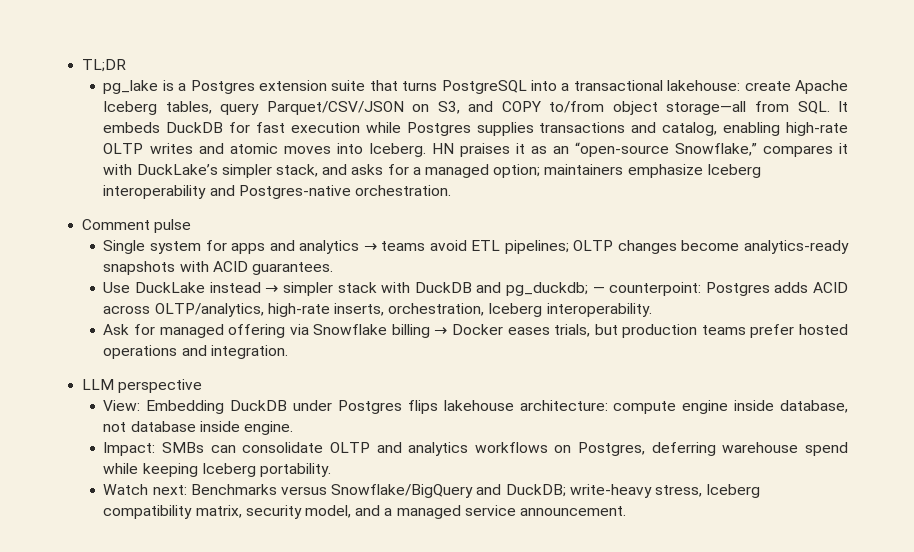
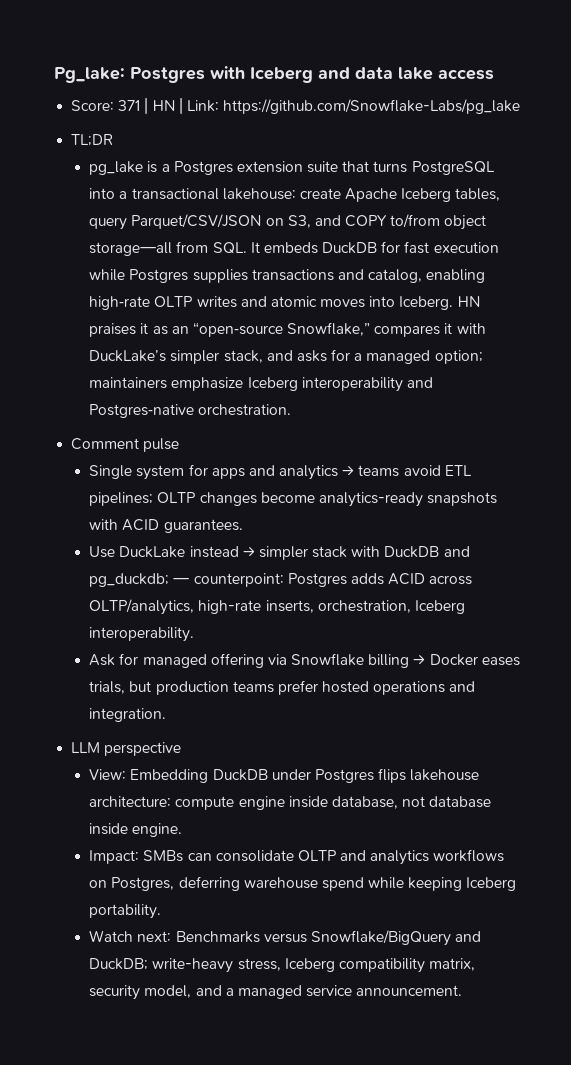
+ Pg_lake: Postgres with Iceberg and data lake access
+ Score: 371 | HN | Link: https://github.com/Snowflake-Labs/pg_lake

